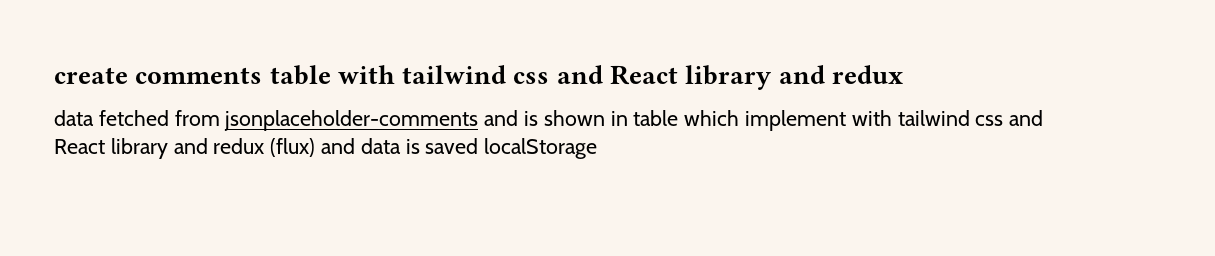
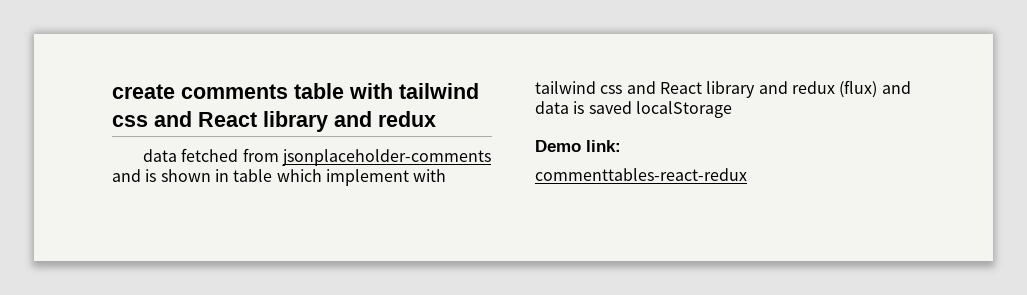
+ Demo link:
+ commenttables-react-redux

